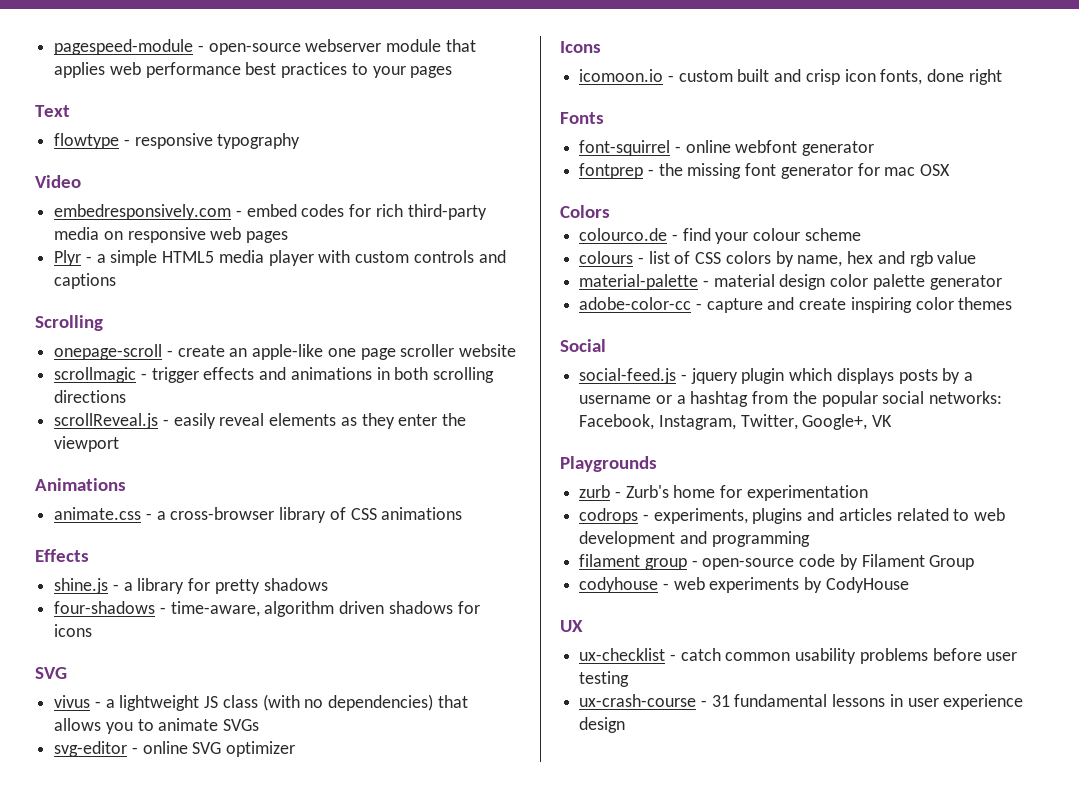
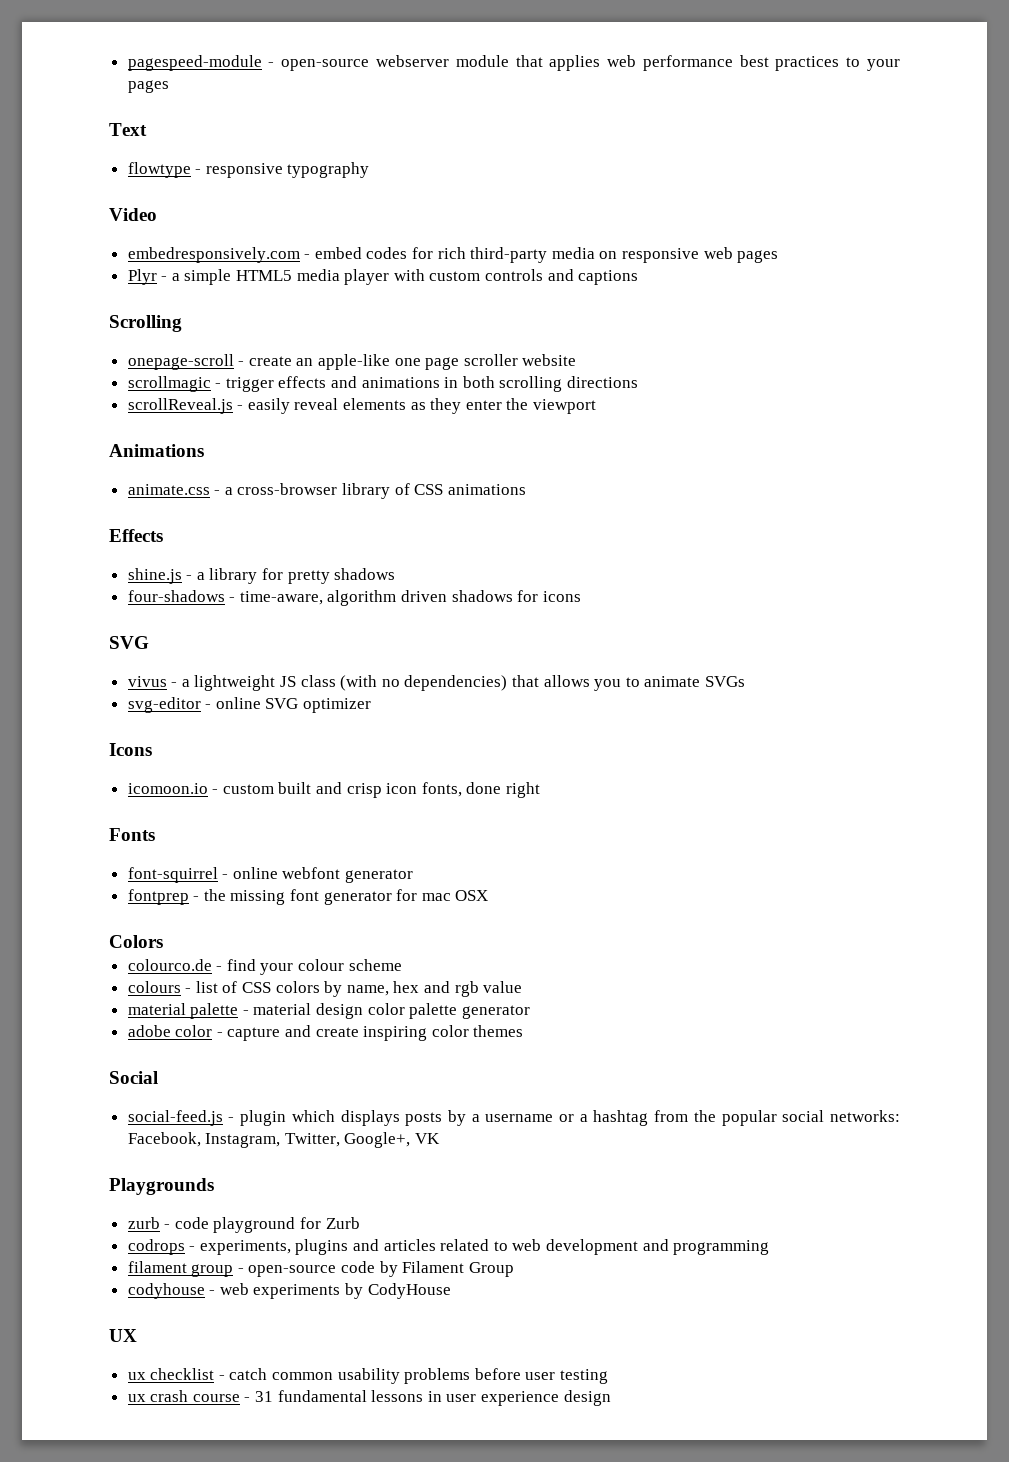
- material-palette - material design color palette generator
+ material palette - material design color palette generator
- adobe-color-cc - capture and create inspiring color themes
+ adobe color - capture and create inspiring color themes
- social-feed.js - jquery plugin which displays posts by a username or a hashtag from the popular social networks: Facebook, Instagram, Twitter, Google+, VK
+ social-feed.js - plugin which displays posts by a username or a hashtag from the popular social networks: Facebook, Instagram, Twitter, Google+, VK
- zurb - Zurb's home for experimentation
+ zurb - code playground for Zurb
- ux-checklist - catch common usability problems before user testing
+ ux checklist - catch common usability problems before user testing
- ux-crash-course - 31 fundamental lessons in user experience design
+ ux crash course - 31 fundamental lessons in user experience design

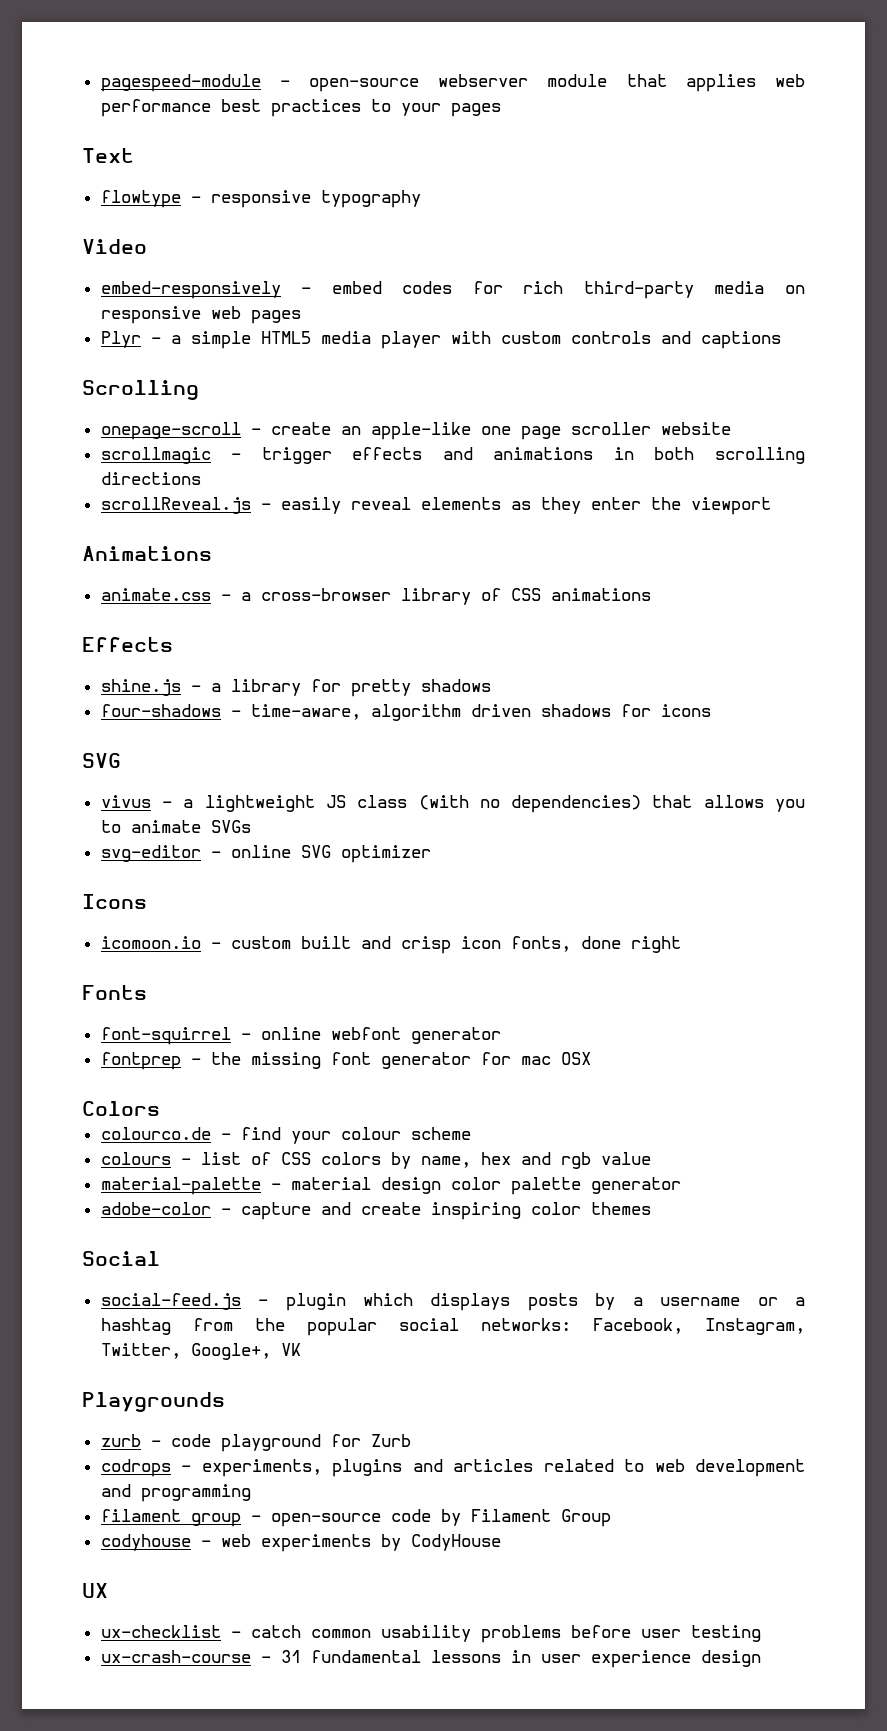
- embedresponsively.com - embed codes for rich third-party media on responsive web pages
+ embed-responsively - embed codes for rich third-party media on responsive web pages
- material palette - material design color palette generator
+ material-palette - material design color palette generator
- adobe color - capture and create inspiring color themes
+ adobe-color - capture and create inspiring color themes
- ux checklist - catch common usability problems before user testing
+ ux-checklist - catch common usability problems before user testing
- ux crash course - 31 fundamental lessons in user experience design
+ ux-crash-course - 31 fundamental lessons in user experience design

